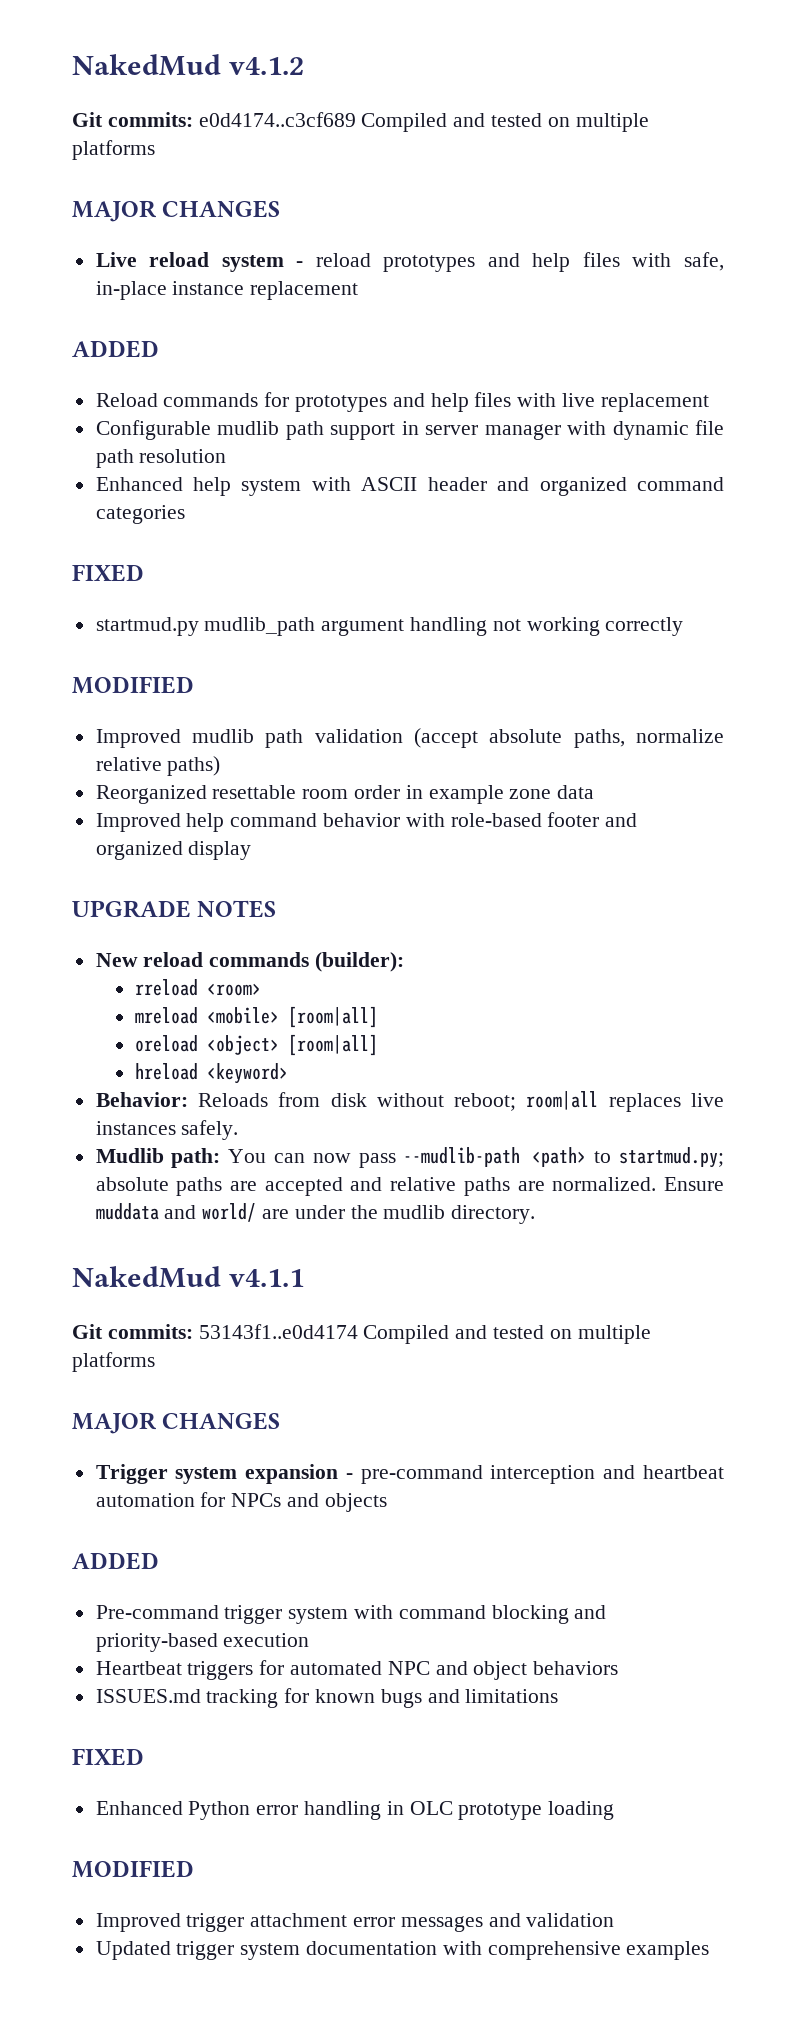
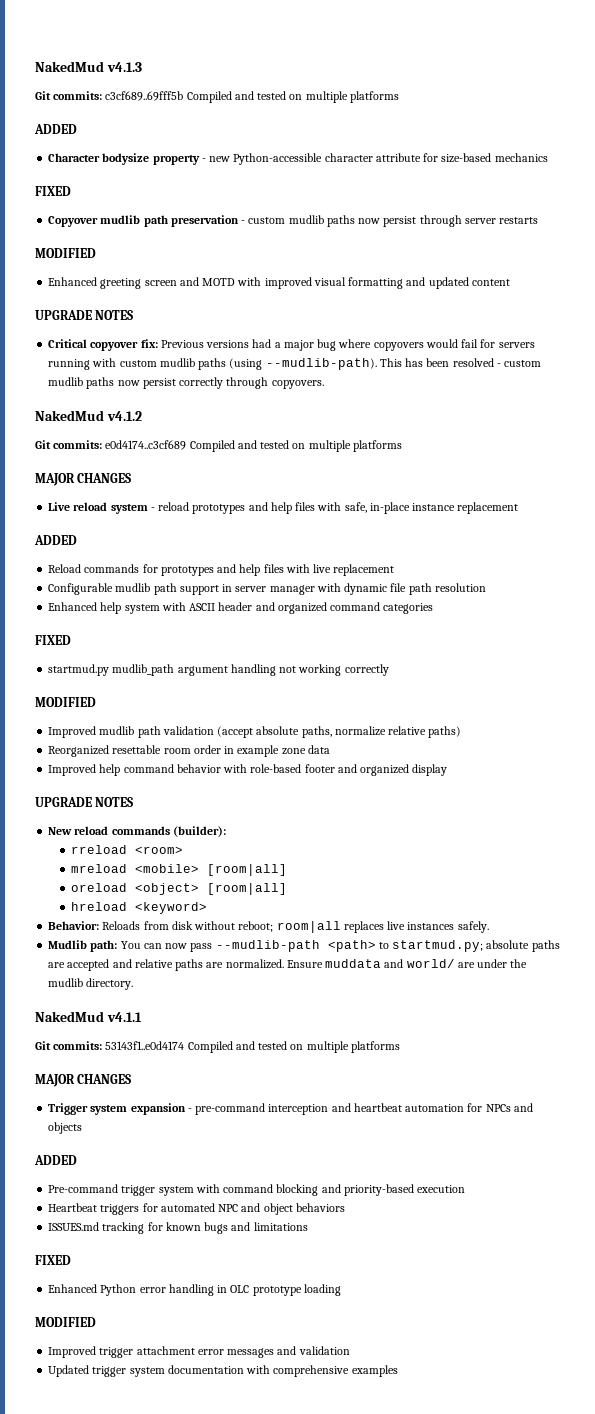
+ NakedMud v4.1.3
+ Git commits: c3cf689..69fff5b Compiled and tested on multiple platforms
+ ADDED
+ Character bodysize property - new Python-accessible character attribute for size-based mechanics
+ FIXED
+ Copyover mudlib path preservation - custom mudlib paths now persist through server restarts
+ MODIFIED
+ Enhanced greeting screen and MOTD with improved visual formatting and updated content
+ UPGRADE NOTES
+ Critical copyover fix: Previous versions had a major bug where copyovers would fail for servers running with custom mudlib paths (using --mudlib-path). This has been resolved - custom mudlib paths now persist correctly through copyovers.

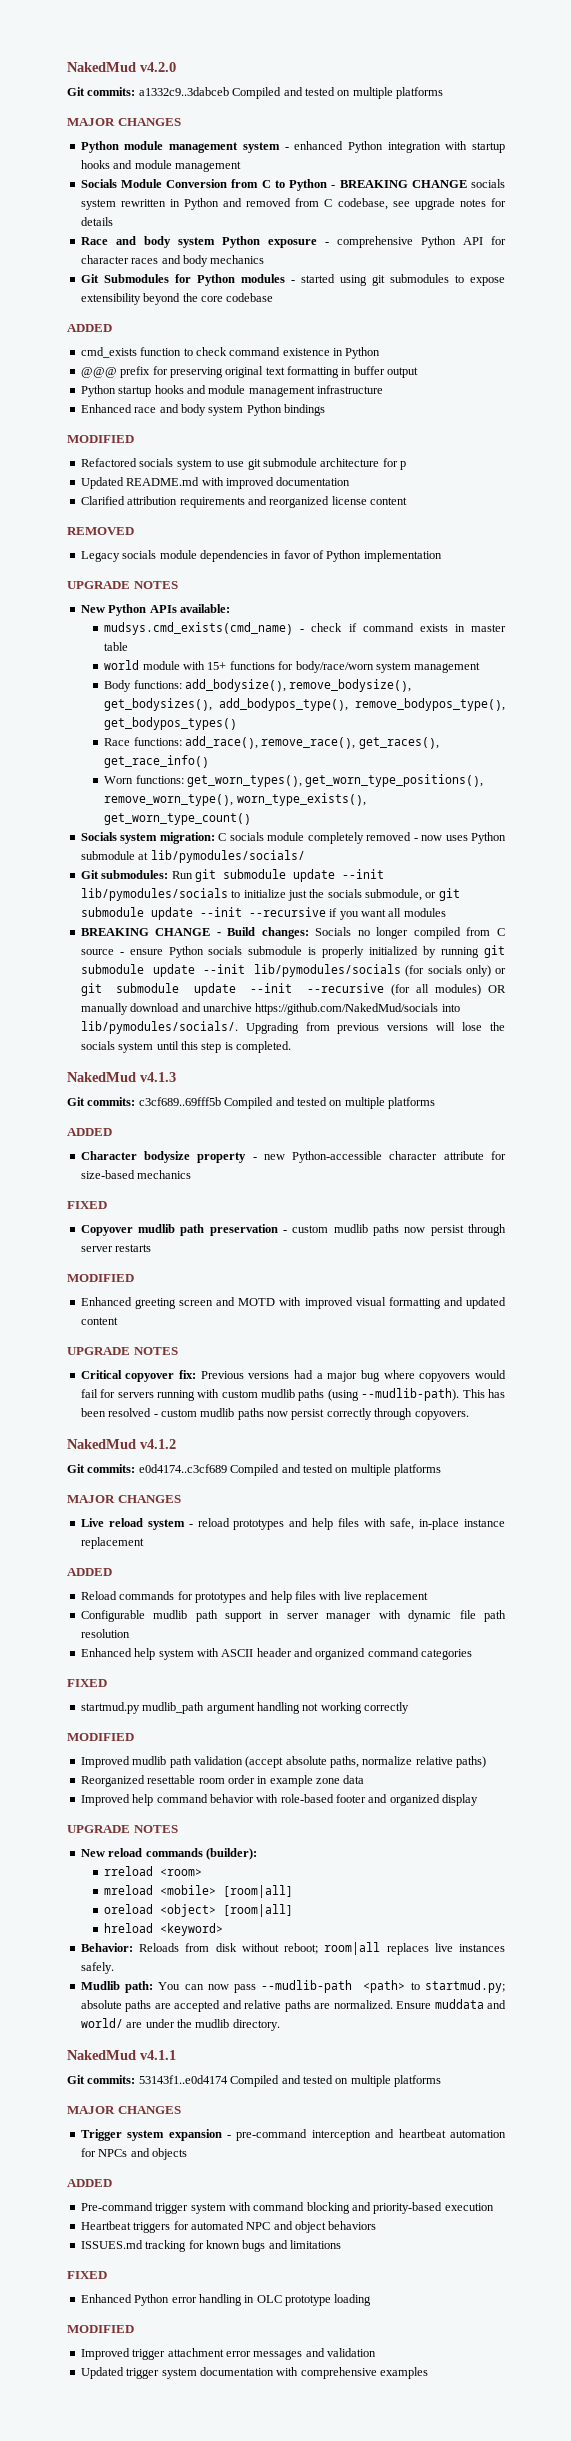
+ NakedMud v4.2.0
+ Git commits: a1332c9..3dabceb Compiled and tested on multiple platforms
+ MAJOR CHANGES
+ Python module management system - enhanced Python integration with startup hooks and module management
+ Socials Module Conversion from C to Python - BREAKING CHANGE socials system rewritten in Python and removed from C codebase, see upgrade notes for details
+ Race and body system Python exposure - comprehensive Python API for character races and body mechanics
+ Git Submodules for Python modules - started using git submodules to expose extensibility beyond the core codebase
+ ADDED
+ cmd_exists function to check command existence in Python
+ @@@ prefix for preserving original text formatting in buffer output
+ Python startup hooks and module management infrastructure
+ Enhanced race and body system Python bindings
+ MODIFIED
+ Refactored socials system to use git submodule architecture for p
+ Updated README.md with improved documentation
+ Clarified attribution requirements and reorganized license content
+ REMOVED
+ Legacy socials module dependencies in favor of Python implementation
+ UPGRADE NOTES
+ New Python APIs available:
+ mudsys.cmd_exists(cmd_name) - check if command exists in master table
+ world module with 15+ functions for body/race/worn system management
+ Body functions: add_bodysize(), remove_bodysize(), get_bodysizes(), add_bodypos_type(), remove_bodypos_type(), get_bodypos_types()
+ Race functions: add_race(), remove_race(), get_races(), get_race_info()
+ Worn functions: get_worn_types(), get_worn_type_positions(), remove_worn_type(), worn_type_exists(), get_worn_type_count()
+ Socials system migration: C socials module completely removed - now uses Python submodule at lib/pymodules/socials/
+ Git submodules: Run git submodule update --init lib/pymodules/socials to initialize just the socials submodule, or git submodule update --init --recursive if you want all modules
+ BREAKING CHANGE - Build changes: Socials no longer compiled from C source - ensure Python socials submodule is properly initialized by running git submodule update --init lib/pymodules/socials (for socials only) or git submodule update --init --recursive (for all modules) OR manually download and unarchive https://github.com/NakedMud/socials into lib/pymodules/socials/. Upgrading from previous versions will lose the socials system until this step is completed.

